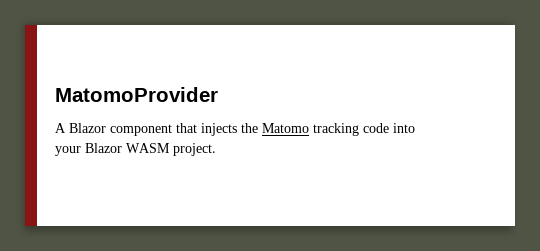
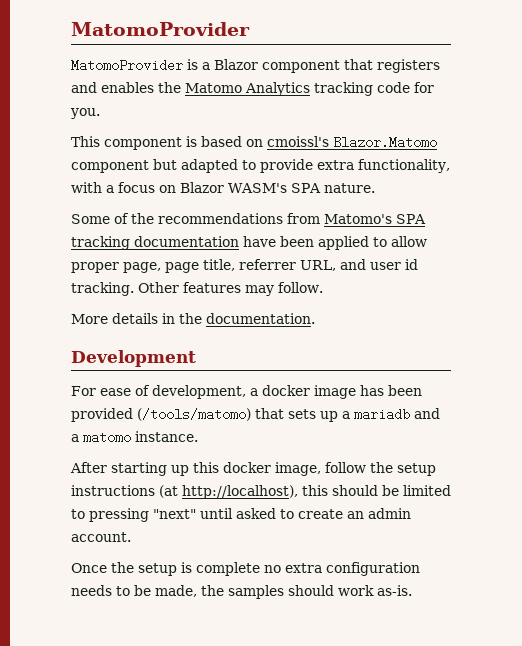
- A Blazor component that injects the Matomo tracking code into your Blazor WASM project.
+ MatomoProvider is a Blazor component that registers and enables the Matomo Analytics tracking code for you.
+ This component is based on cmoissl's Blazor.Matomo component but adapted to provide extra functionality, with a focus on Blazor WASM's SPA nature.
+ Some of the recommendations from Matomo's SPA tracking documentation have been applied to allow proper page, page title, referrer URL, and user id tracking. Other features may follow.
+ More details in the documentation.
+ Development
+ For ease of development, a docker image has been provided (/tools/matomo) that sets up a mariadb and a matomo instance.
+ After starting up this docker image, follow the setup instructions (at http://localhost), this should be limited to pressing "next" until asked to create an admin account.
+ Once the setup is complete no extra configuration needs to be made, the samples should work as-is.

